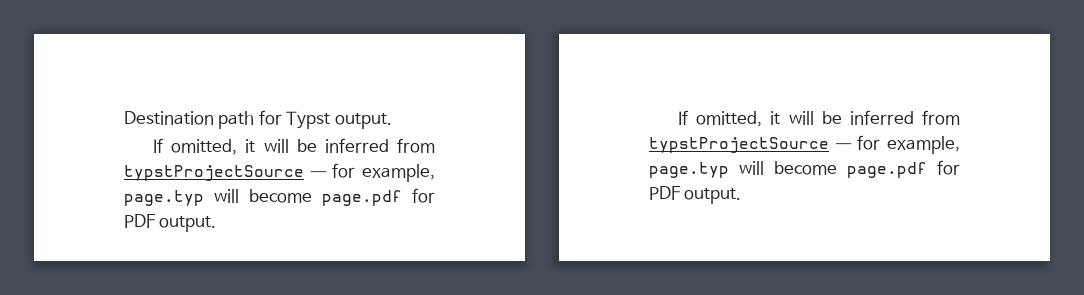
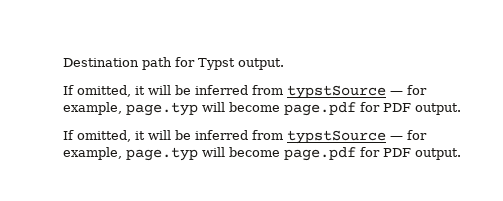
  Destination path for Typst output.
- If omitted, it will be inferred from typstProjectSource — for example, page.typ will become page.pdf for PDF output.
- If omitted, it will be inferred from typstProjectSource — for example, page.typ will become page.pdf for PDF output.
+ If omitted, it will be inferred from typstSource — for example, page.typ will become page.pdf for PDF output.
+ If omitted, it will be inferred from typstSource — for example, page.typ will become page.pdf for PDF output.

